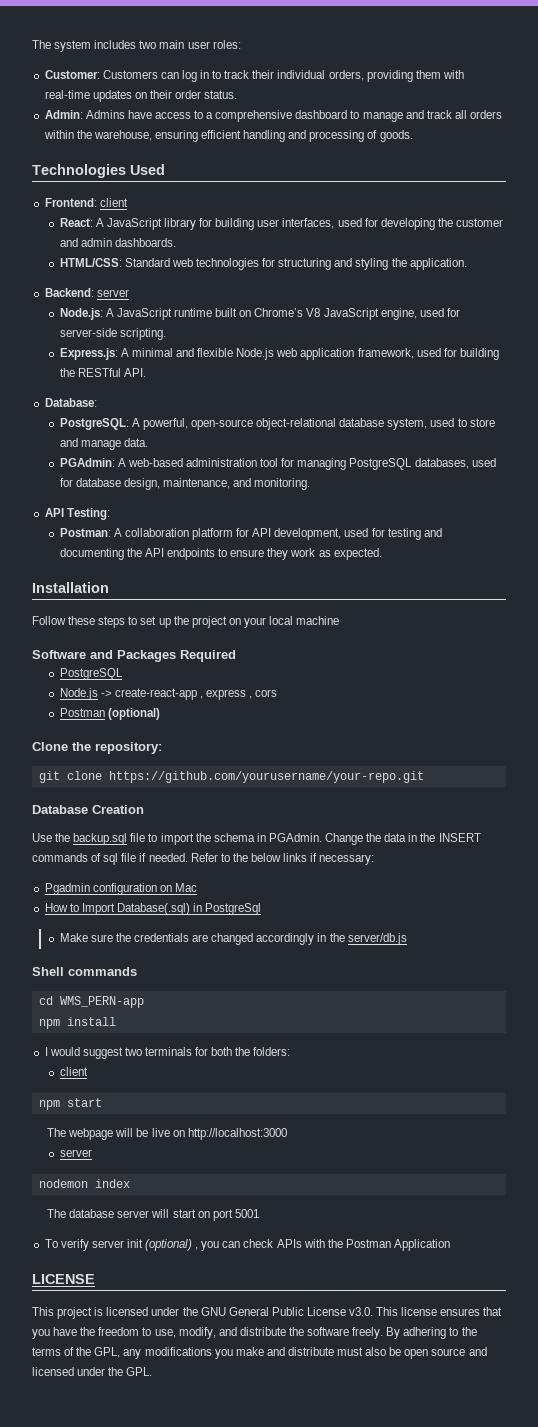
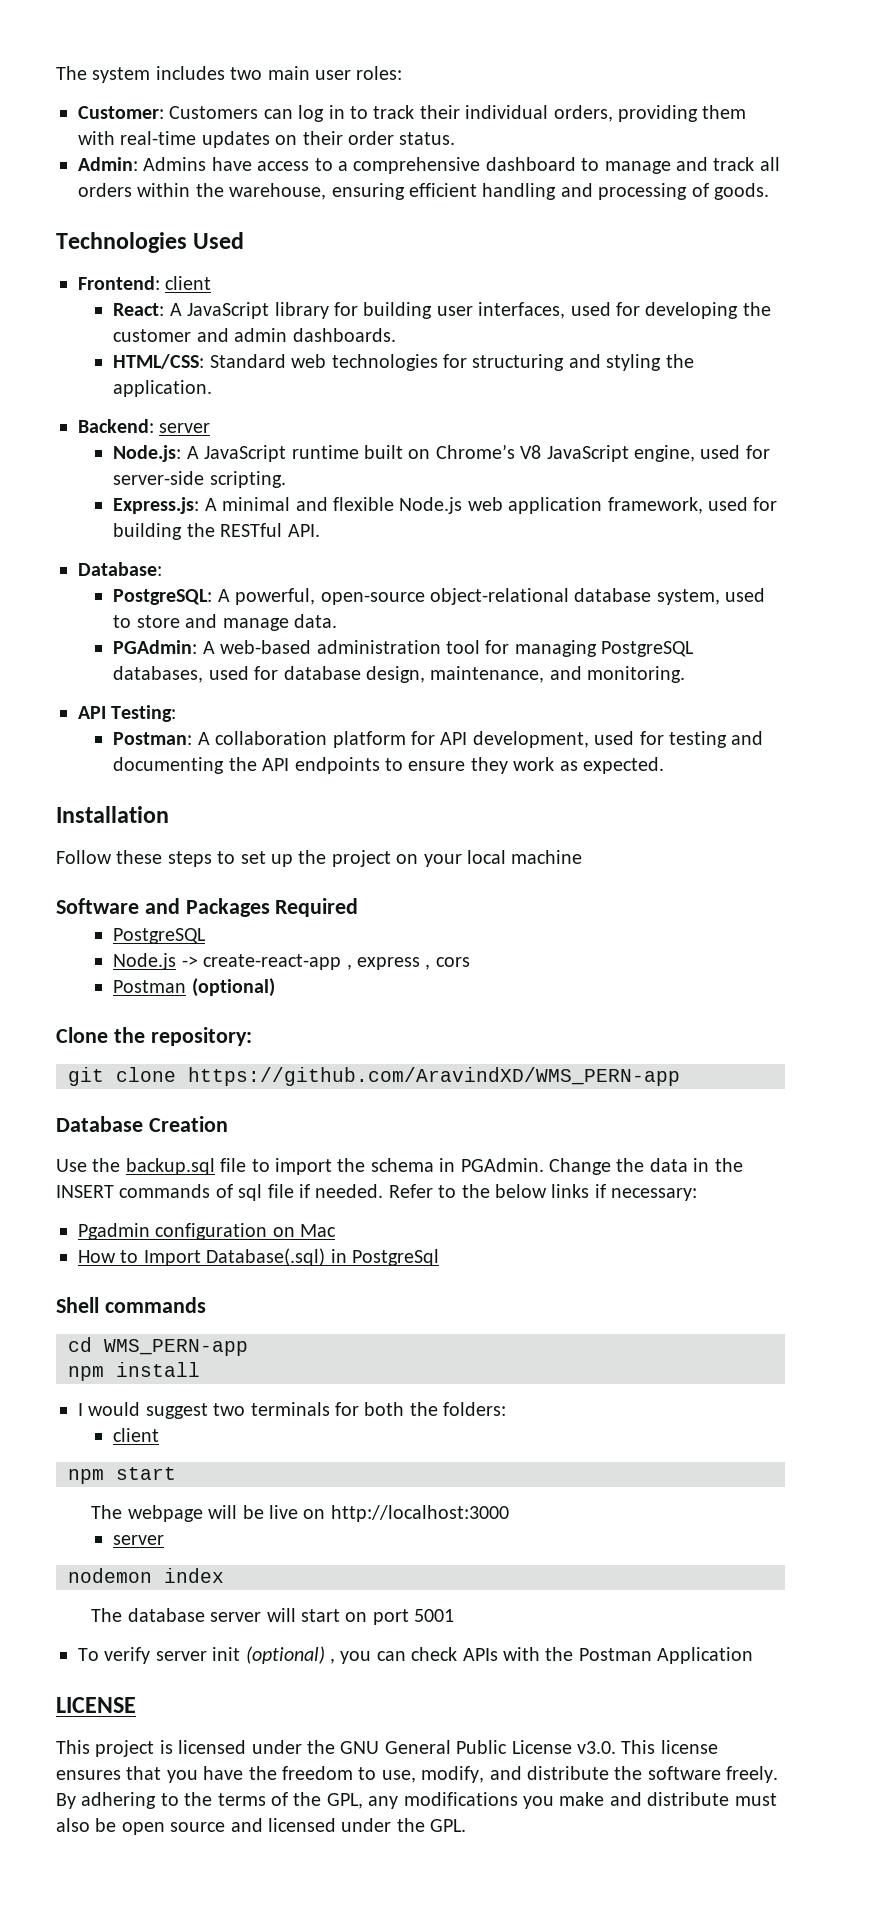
- git clone https://github.com/yourusername/your-repo.git
+ git clone https://github.com/AravindXD/WMS_PERN-app
- Make sure the credentials are changed accordingly in the server/db.js

